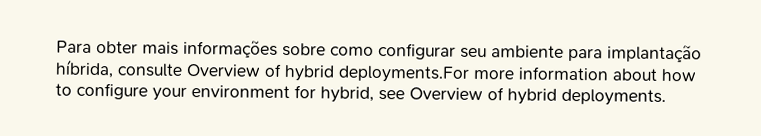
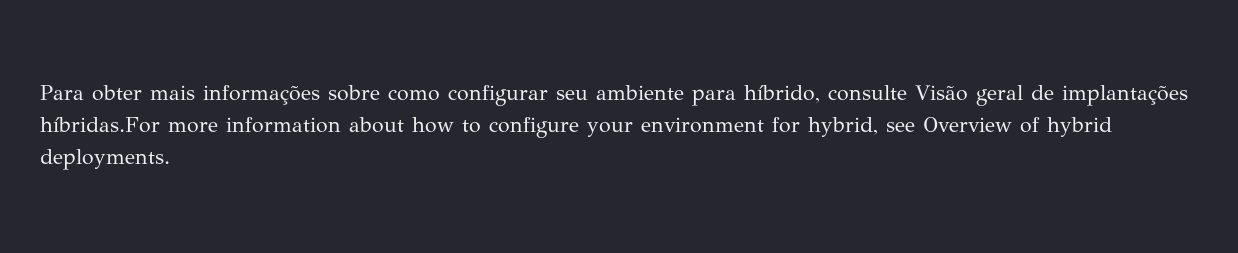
- Para obter mais informações sobre como configurar seu ambiente para implantação híbrida, consulte Overview of hybrid deployments.For more information about how to configure your environment for hybrid, see Overview of hybrid deployments.
+ Para obter mais informações sobre como configurar seu ambiente para híbrido, consulte Visão geral de implantações híbridas.For more information about how to configure your environment for hybrid, see Overview of hybrid deployments.

